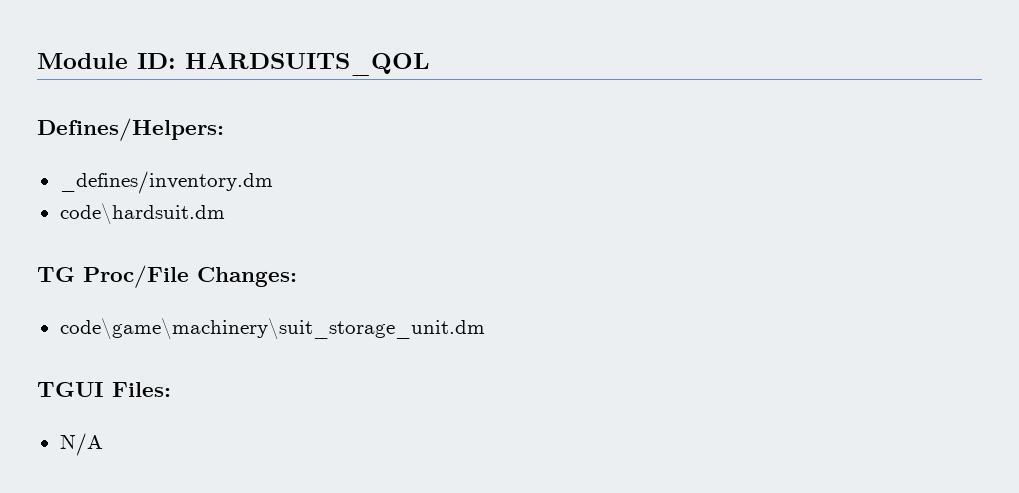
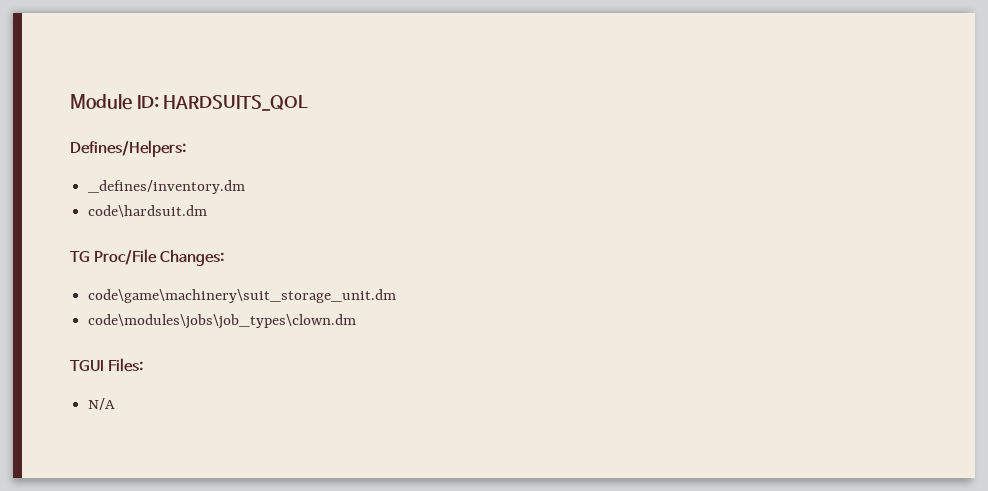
+ code\modules\jobs\job_types\clown.dm

